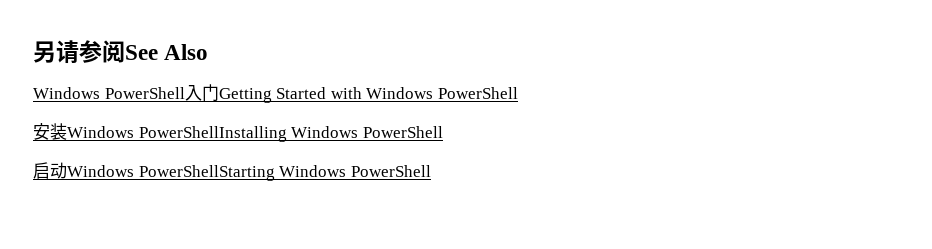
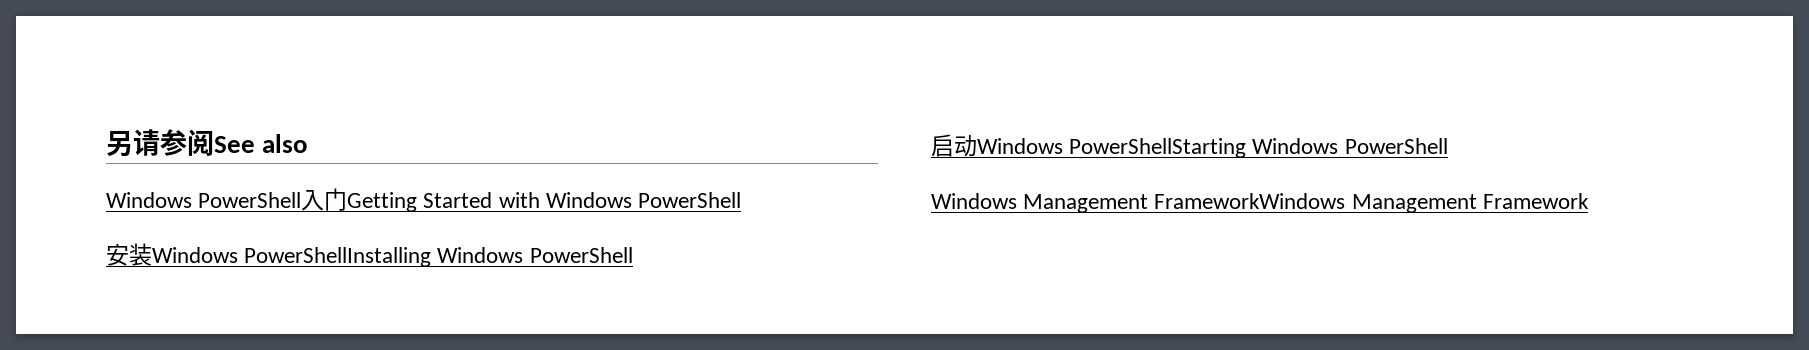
- 另请参阅See Also
+ 另请参阅See also
+ Windows Management FrameworkWindows Management Framework

